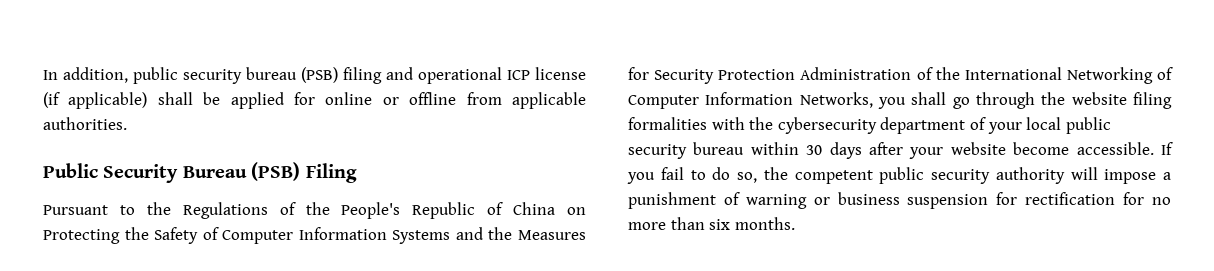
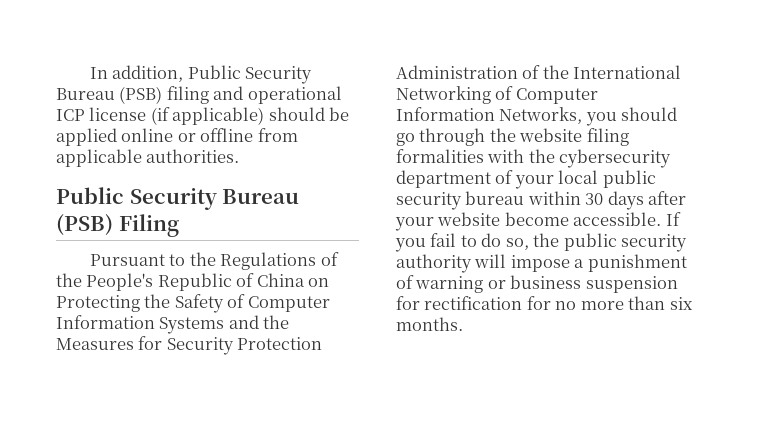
- In addition, public security bureau (PSB) filing and operational ICP license (if applicable) shall be applied for online or offline from applicable authorities.
+ In addition, Public Security Bureau (PSB) filing and operational ICP license (if applicable) should be applied online or offline from applicable authorities.
- Pursuant to the Regulations of the People's Republic of China on Protecting the Safety of Computer Information Systems and the Measures for Security Protection Administration of the International Networking of Computer Information Networks, you shall go through the website filing formalities with the cybersecurity department of your local public security bureau within 30 days after your website become accessible.
+ Pursuant to the Regulations of the People's Republic of China on Protecting the Safety of Computer Information Systems and the Measures for Security Protection Administration of the International Networking of Computer Information Networks, you should go through the website filing formalities with the cybersecurity department of your local public security bureau within 30 days after your website become accessible.
- If you fail to do so, the competent public security authority will impose a punishment of warning or business suspension for rectification for no more than six months.
+ If you fail to do so, the public security authority will impose a punishment of warning or business suspension for rectification for no more than six months.

